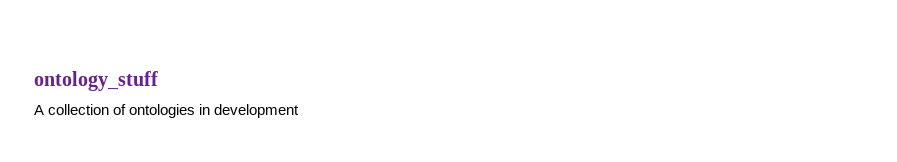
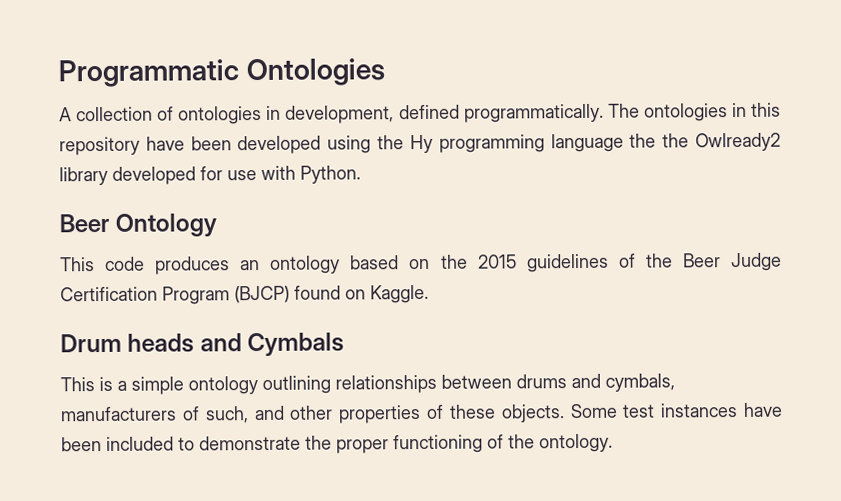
- ontology_stuff
+ Programmatic Ontologies
- A collection of ontologies in development
+ A collection of ontologies in development, defined programmatically. The ontologies in this repository have been developed using the Hy programming language the the Owlready2 library developed for use with Python.
+ Beer Ontology
+ This code produces an ontology based on the 2015 guidelines of the Beer Judge Certification Program (BJCP) found on Kaggle.
+ Drum heads and Cymbals
+ This is a simple ontology outlining relationships between drums and cymbals, manufacturers of such, and other properties of these objects. Some test instances have been included to demonstrate the proper functioning of the ontology.

